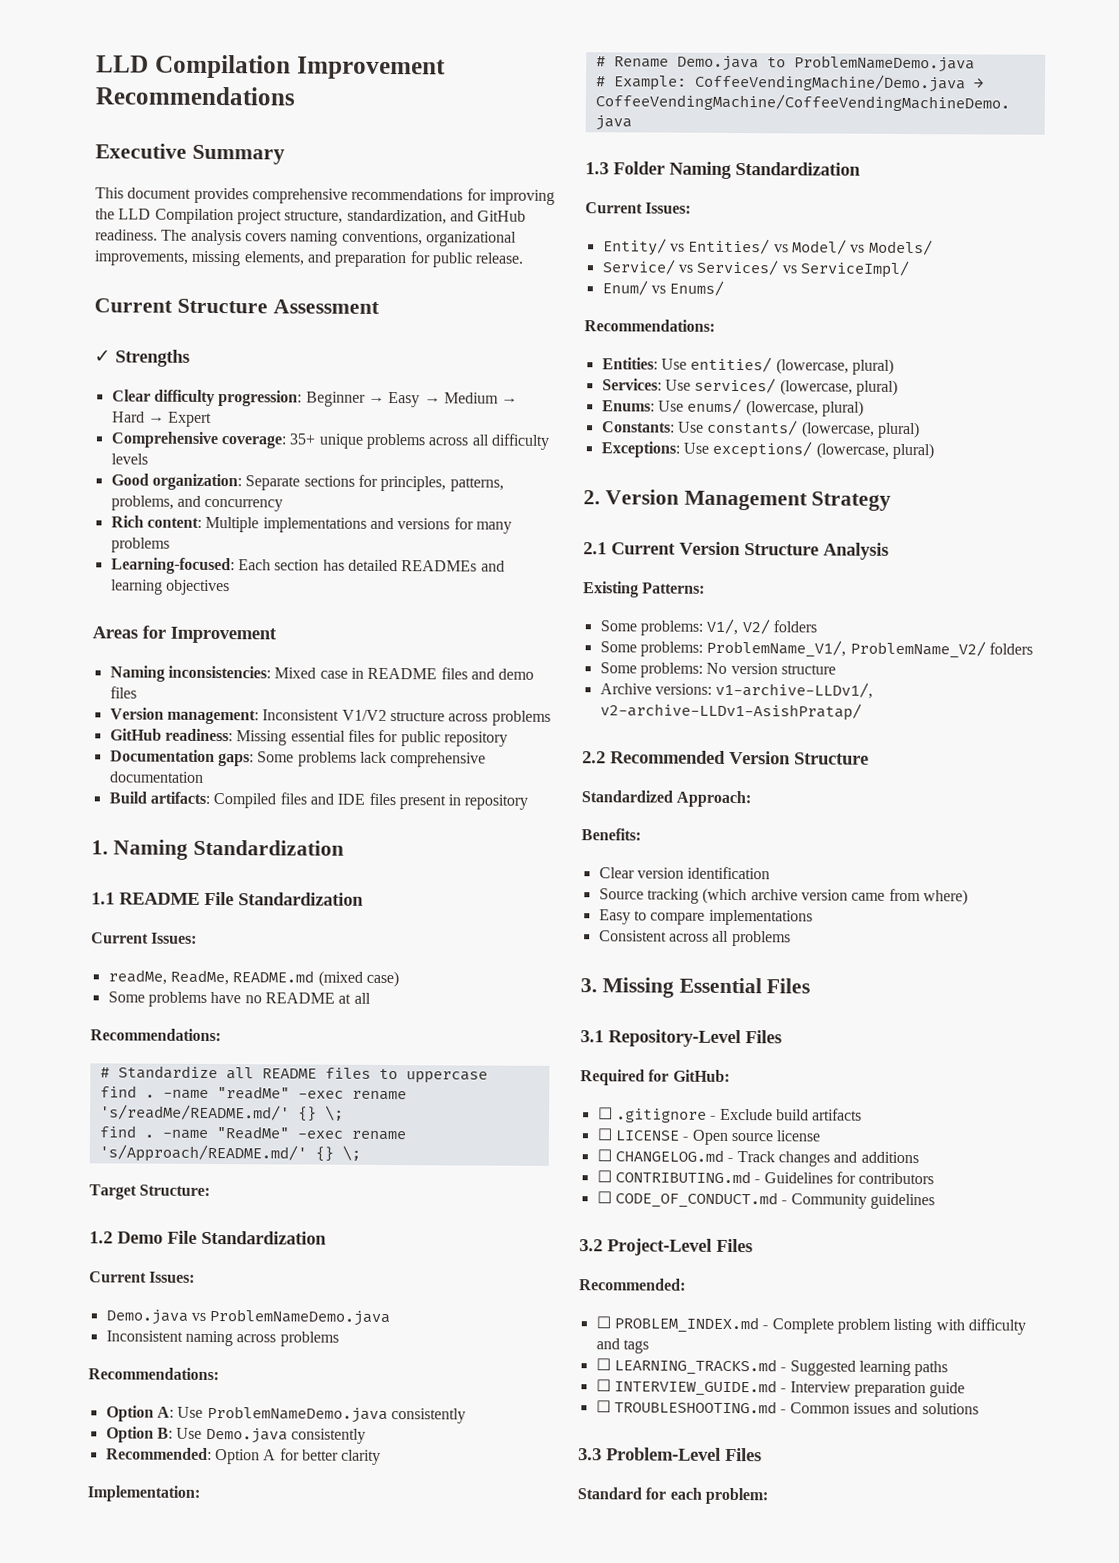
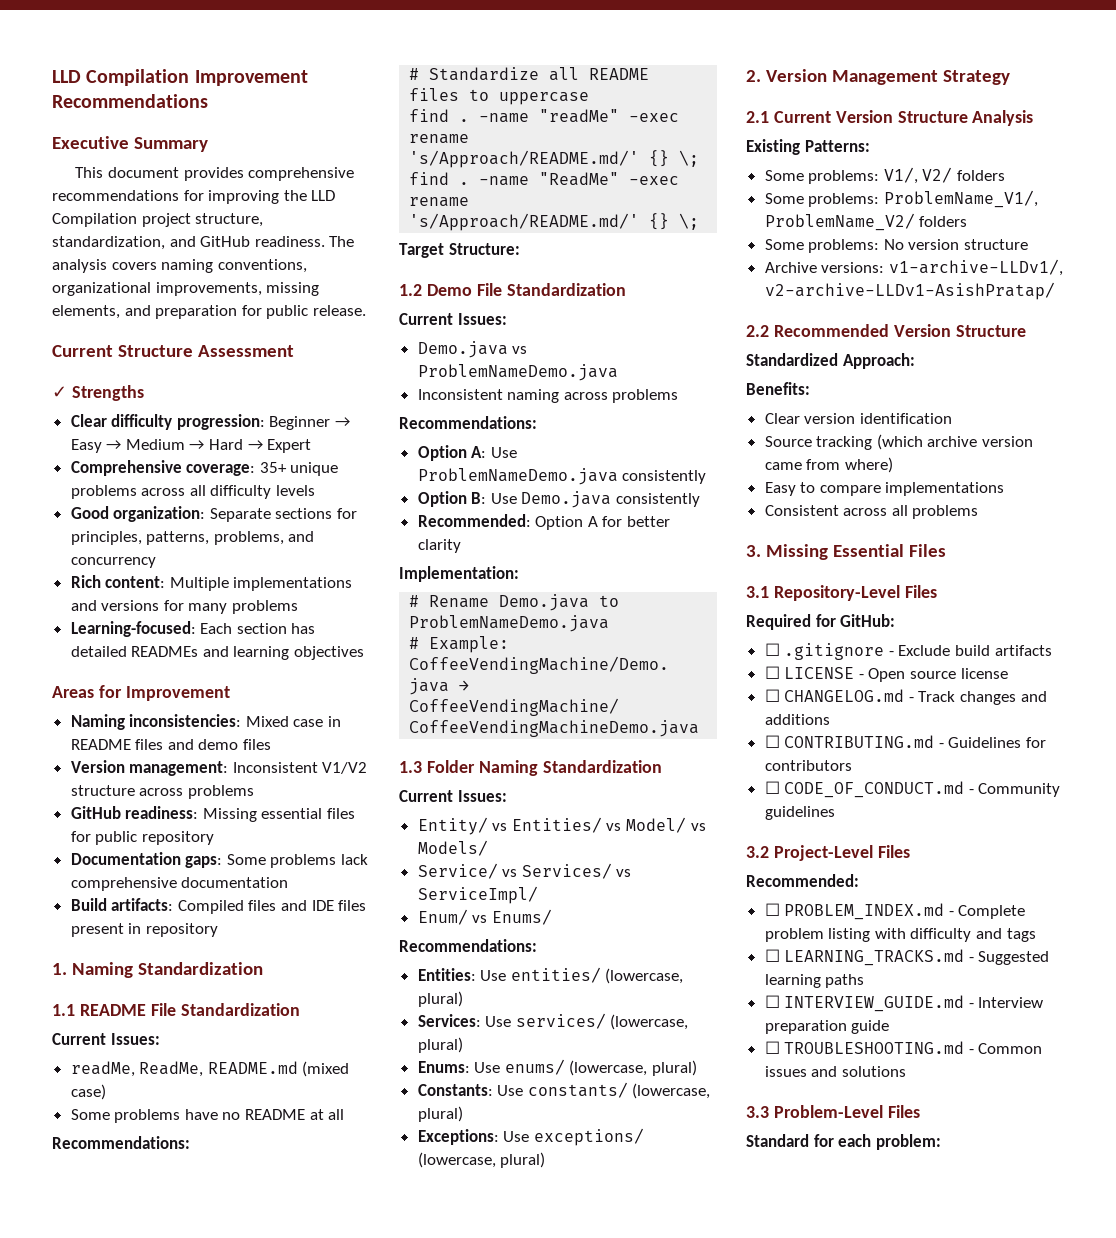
- -name "readMe" -exec rename 's/readMe/README.md/' {} \;
+ -name "readMe" -exec rename 's/Approach/README.md/' {} \;

